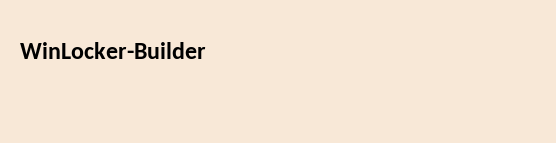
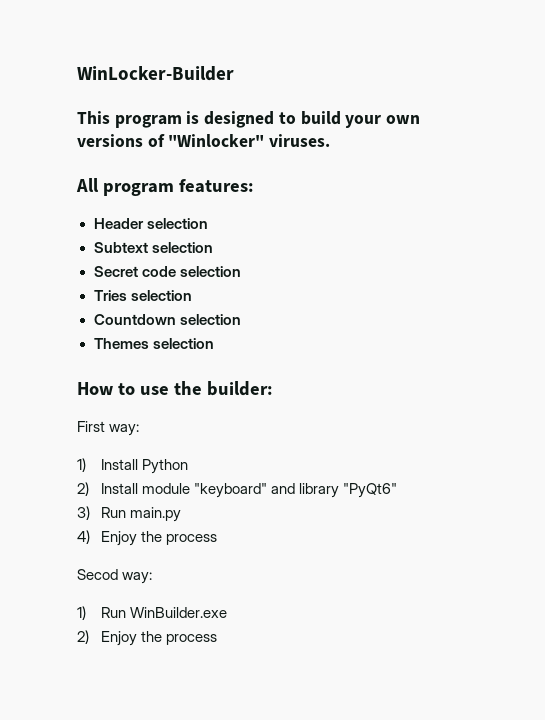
+ This program is designed to build your own versions of "Winlocker" viruses.
+ All program features:
+ Header selection
+ Subtext selection
+ Secret code selection
+ Tries selection
+ Countdown selection
+ Themes selection
+ How to use the builder:
+ First way:
+ 1) Install Python
+ 2) Install module "keyboard" and library "PyQt6"
+ 3) Run main.py
+ 4) Enjoy the process
+ Secod way:
+ 1) Run WinBuilder.exe
+ 2) Enjoy the process

